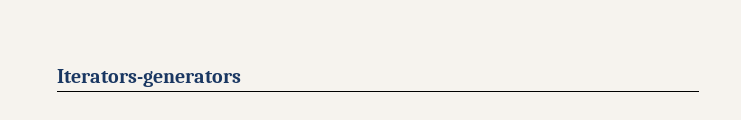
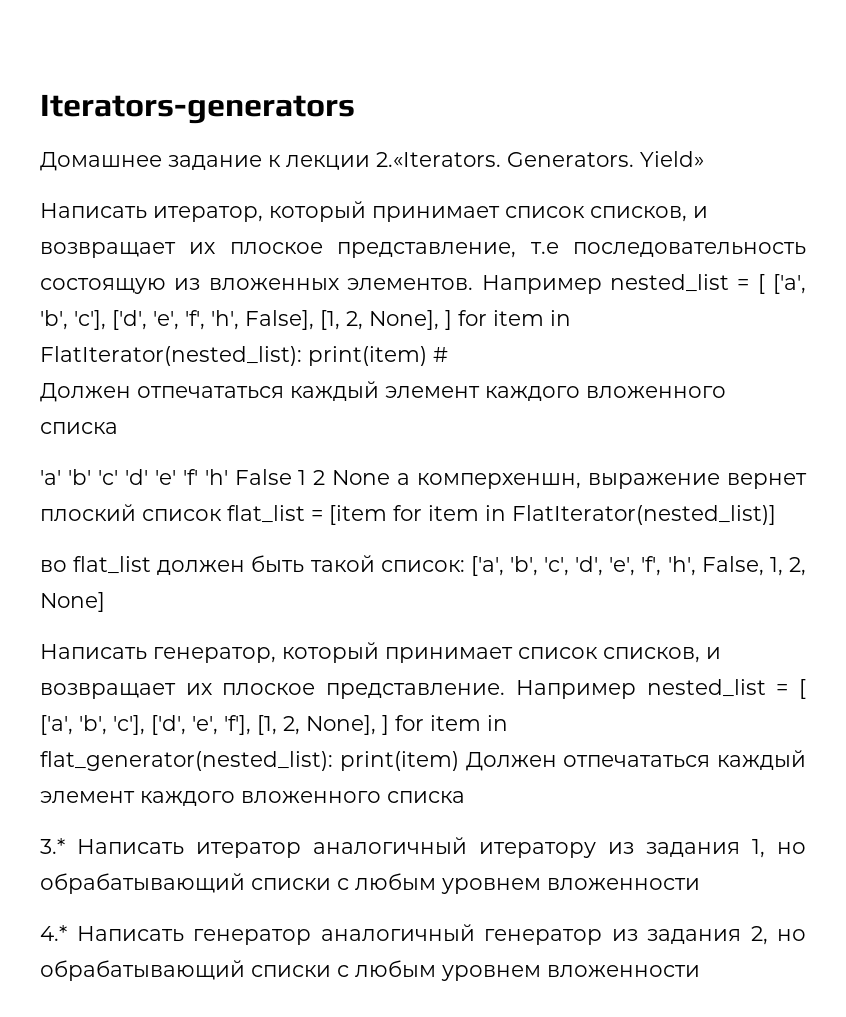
+ Домашнее задание к лекции 2.«Iterators. Generators. Yield»
+ Написать итератор, который принимает список списков, и возвращает их плоское представление, т.е последовательность состоящую из вложенных элементов. Например nested_list = [ ['a', 'b', 'c'], ['d', 'e', 'f', 'h', False], [1, 2, None], ] for item in FlatIterator(nested_list): print(item) #
+ Должен отпечататься каждый элемент каждого вложенного списка
+ 'a' 'b' 'c' 'd' 'e' 'f' 'h' False 1 2 None а комперхеншн, выражение вернет плоский список flat_list = [item for item in FlatIterator(nested_list)]
+ во flat_list должен быть такой список: ['a', 'b', 'c', 'd', 'e', 'f', 'h', False, 1, 2, None]
+ Написать генератор, который принимает список списков, и возвращает их плоское представление. Например nested_list = [ ['a', 'b', 'c'], ['d', 'e', 'f'], [1, 2, None], ] for item in flat_generator(nested_list): print(item) Должен отпечататься каждый элемент каждого вложенного списка
+ 3.* Написать итератор аналогичный итератору из задания 1, но обрабатывающий списки с любым уровнем вложенности
+ 4.* Написать генератор аналогичный генератор из задания 2, но обрабатывающий списки с любым уровнем вложенности

